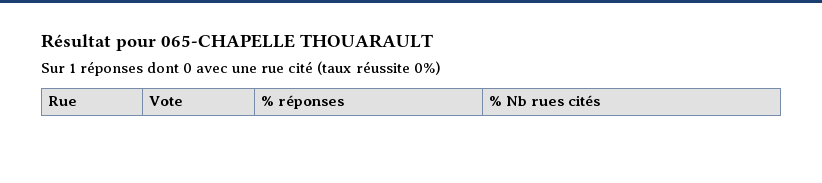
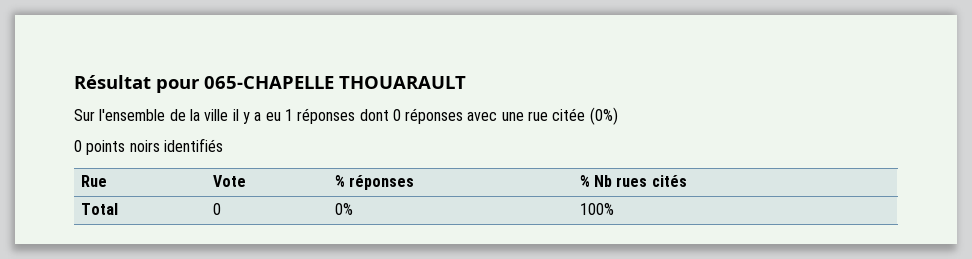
- Sur 1 réponses dont 0 avec une rue cité (taux réussite 0%)
+ Sur l'ensemble de la ville il y a eu 1 réponses dont 0 réponses avec une rue citée (0%)
+ 0 points noirs identifiés
+ Total | 0 | 0% | 100%

